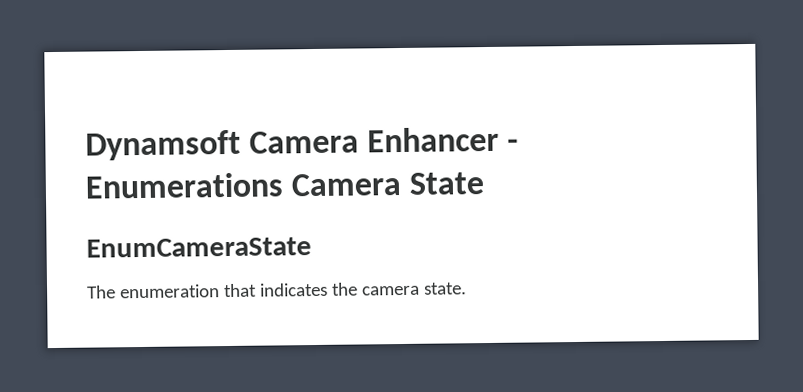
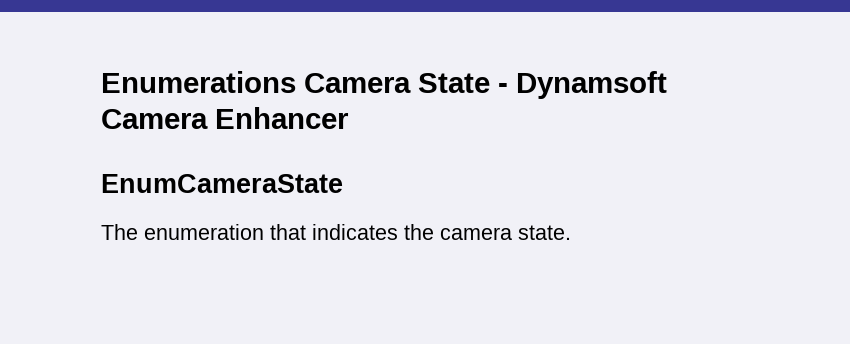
- Dynamsoft Camera Enhancer - Enumerations Camera State
+ Enumerations Camera State - Dynamsoft Camera Enhancer

